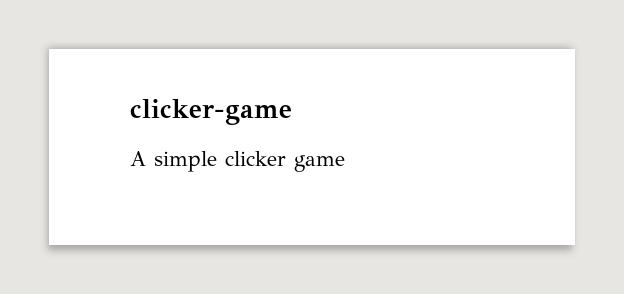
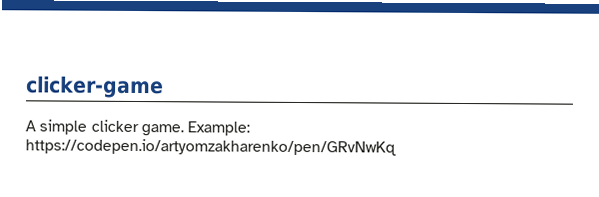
- A simple clicker game
+ A simple clicker game. Example: https://codepen.io/artyomzakharenko/pen/GRvNwKq

